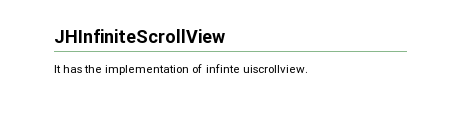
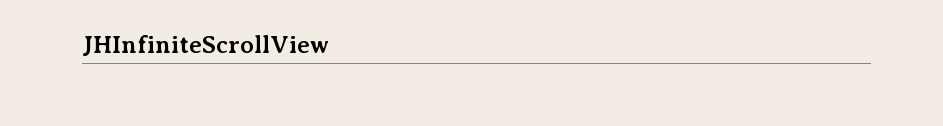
- It has the implementation of infinte uiscrollview.

